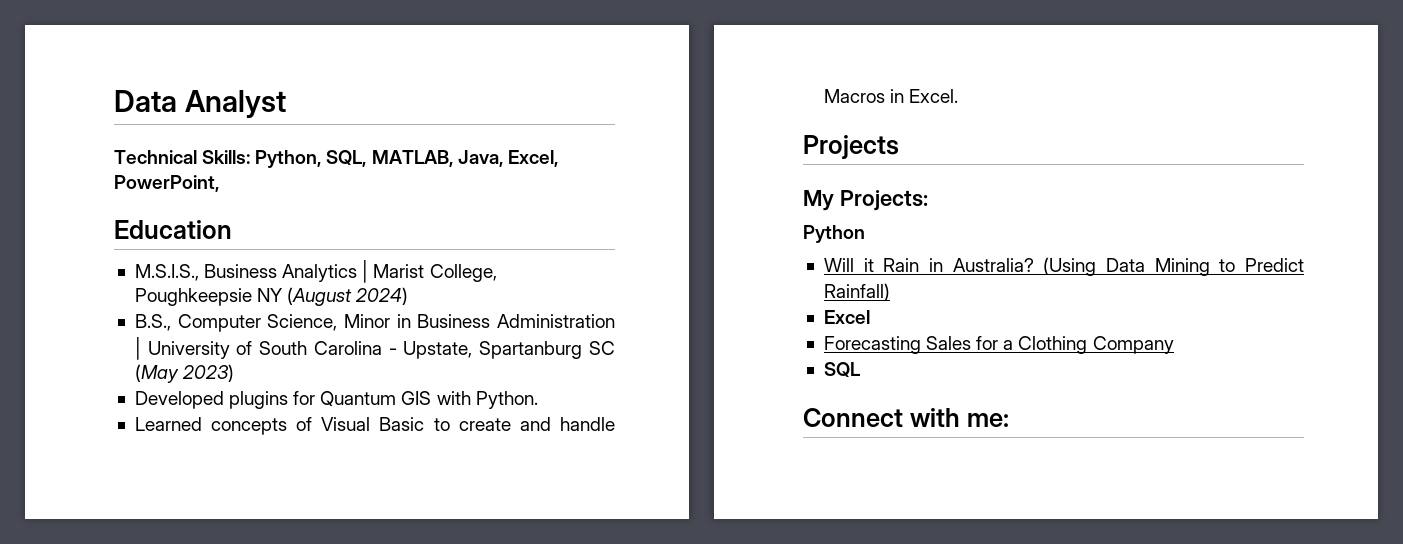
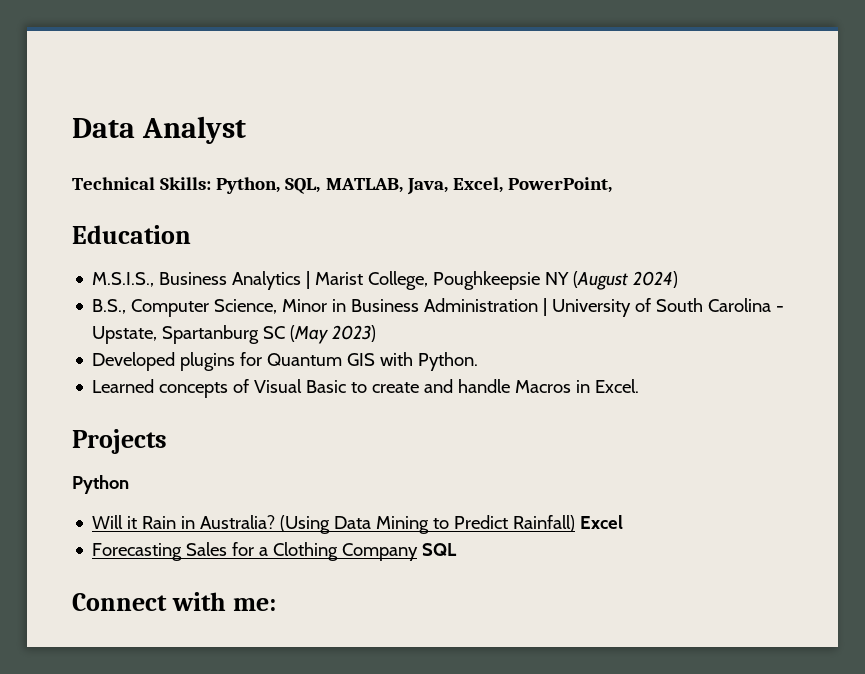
- My Projects:
- (Using Data Mining to Predict Rainfall)
- Excel
+ (Using Data Mining to Predict Rainfall) Excel
- Forecasting Sales for a Clothing Company
- SQL
+ Forecasting Sales for a Clothing Company SQL

